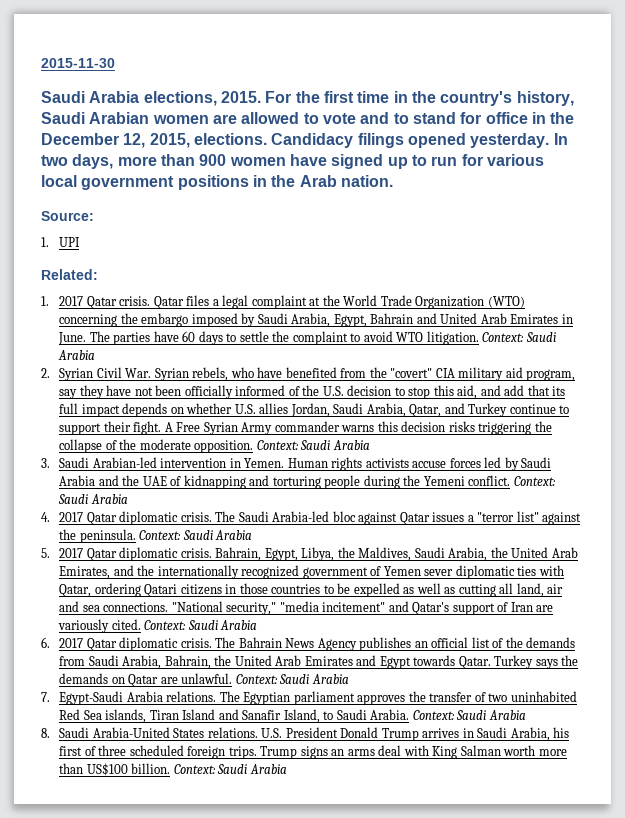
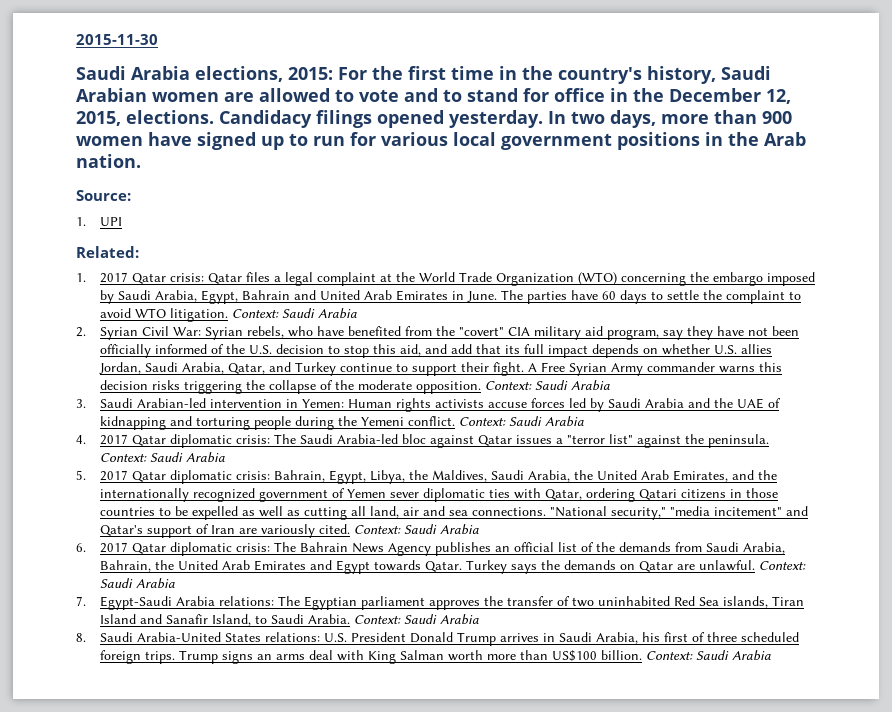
- Saudi Arabia elections, 2015. For the first time in the country's history, Saudi Arabian women are allowed to vote and to stand for office in the December 12, 2015, elections.
+ Saudi Arabia elections, 2015: For the first time in the country's history, Saudi Arabian women are allowed to vote and to stand for office in the December 12, 2015, elections.
- 1. 2017 Qatar crisis. Qatar files a legal complaint at the World Trade Organization (WTO) concerning the embargo imposed by Saudi Arabia, Egypt, Bahrain and United Arab Emirates in June.
+ 1. 2017 Qatar crisis: Qatar files a legal complaint at the World Trade Organization (WTO) concerning the embargo imposed by Saudi Arabia, Egypt, Bahrain and United Arab Emirates in June.
- 2. Syrian Civil War. Syrian rebels, who have benefited from the "covert" CIA military aid program, say they have not been officially informed of the U.S. decision to stop this aid, and add that its full impact depends on whether U.S. allies Jordan, Saudi Arabia, Qatar, and Turkey continue to support their fight.
+ 2. Syrian Civil War: Syrian rebels, who have benefited from the "covert" CIA military aid program, say they have not been officially informed of the U.S. decision to stop this aid, and add that its full impact depends on whether U.S. allies Jordan, Saudi Arabia, Qatar, and Turkey continue to support their fight.
- 3. Saudi Arabian-led intervention in Yemen. Human rights activists accuse forces led by Saudi Arabia and the UAE of kidnapping and torturing people during the Yemeni conflict.
+ 3. Saudi Arabian-led intervention in Yemen: Human rights activists accuse forces led by Saudi Arabia and the UAE of kidnapping and torturing people during the Yemeni conflict.
- 4. 2017 Qatar diplomatic crisis. The Saudi Arabia-led bloc against Qatar issues a "terror list" against the peninsula.
+ 4. 2017 Qatar diplomatic crisis: The Saudi Arabia-led bloc against Qatar issues a "terror list" against the peninsula.
- 5. 2017 Qatar diplomatic crisis. Bahrain, Egypt, Libya, the Maldives, Saudi Arabia, the United Arab Emirates, and the internationally recognized government of Yemen sever diplomatic ties with Qatar, ordering Qatari citizens in those countries to be expelled as well as cutting all land, air and sea connections.
+ 5. 2017 Qatar diplomatic crisis: Bahrain, Egypt, Libya, the Maldives, Saudi Arabia, the United Arab Emirates, and the internationally recognized government of Yemen sever diplomatic ties with Qatar, ordering Qatari citizens in those countries to be expelled as well as cutting all land, air and sea connections.
- 6. 2017 Qatar diplomatic crisis. The Bahrain News Agency publishes an official list of the demands from Saudi Arabia, Bahrain, the United Arab Emirates and Egypt towards Qatar.
+ 6. 2017 Qatar diplomatic crisis: The Bahrain News Agency publishes an official list of the demands from Saudi Arabia, Bahrain, the United Arab Emirates and Egypt towards Qatar.
- 7. Egypt-Saudi Arabia relations. The Egyptian parliament approves the transfer of two uninhabited Red Sea islands, Tiran Island and Sanafir Island, to Saudi Arabia.
+ 7. Egypt-Saudi Arabia relations: The Egyptian parliament approves the transfer of two uninhabited Red Sea islands, Tiran Island and Sanafir Island, to Saudi Arabia.
- 8. Saudi Arabia-United States relations. U.S. President Donald Trump arrives in Saudi Arabia, his first of three scheduled foreign trips.
+ 8. Saudi Arabia-United States relations: U.S. President Donald Trump arrives in Saudi Arabia, his first of three scheduled foreign trips.

